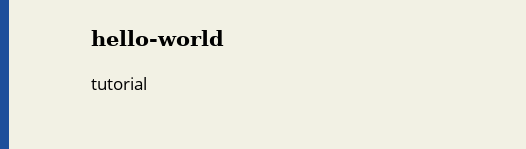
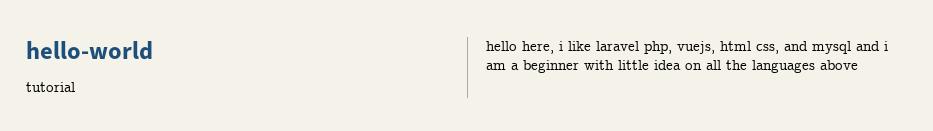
+ hello here, i like laravel php, vuejs, html css, and mysql and i am a beginner with little idea on all the languages above

